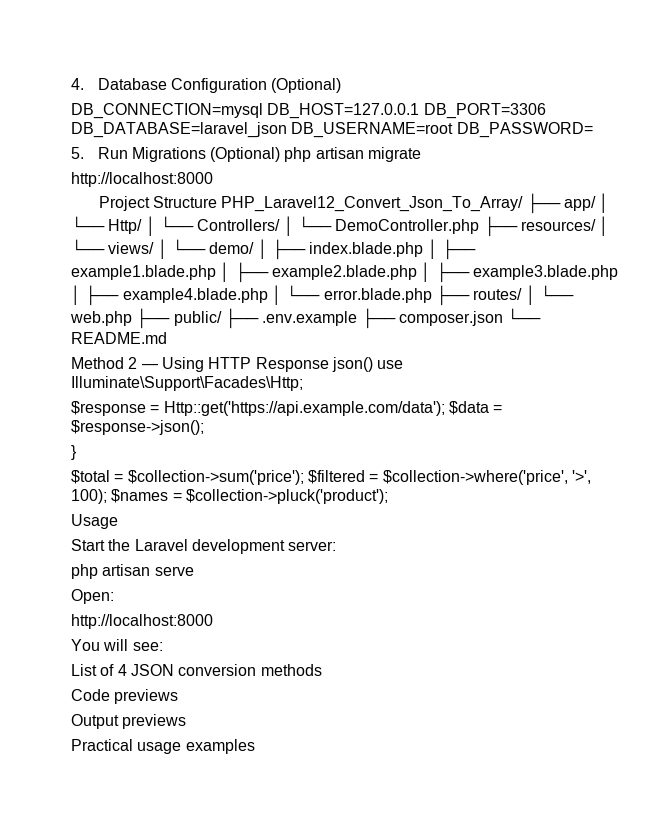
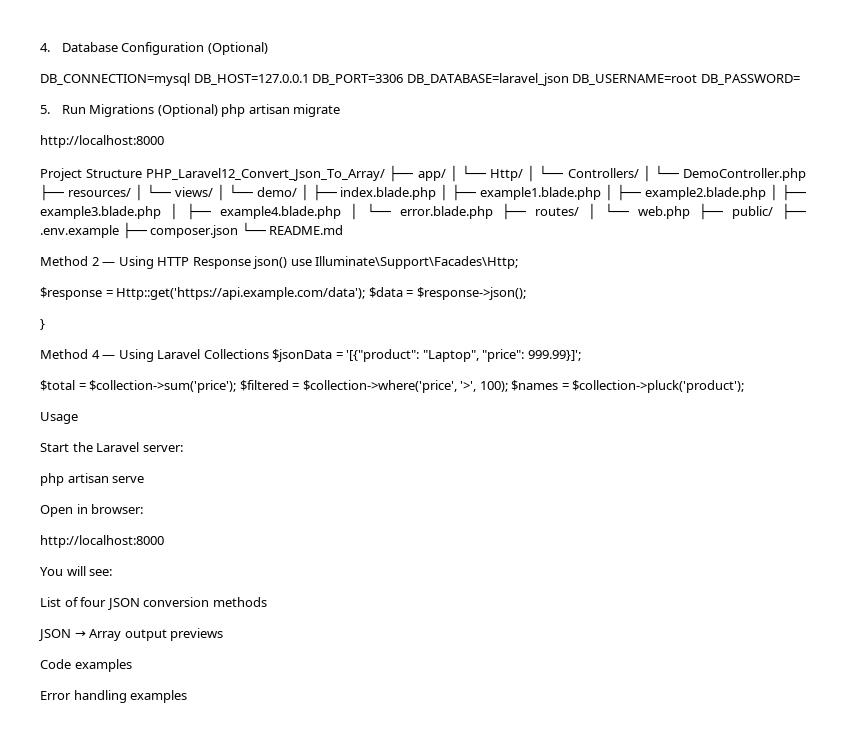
+ Method 4 — Using Laravel Collections $jsonData = '[{"product": "Laptop", "price": 999.99}]';
- Start the Laravel development server:
+ Start the Laravel server:
- Open:
+ Open in browser:
- List of 4 JSON conversion methods
+ List of four JSON conversion methods
- Code previews
- Output previews
- Practical usage examples
+ JSON → Array output previews
+ Code examples
+ Error handling examples

